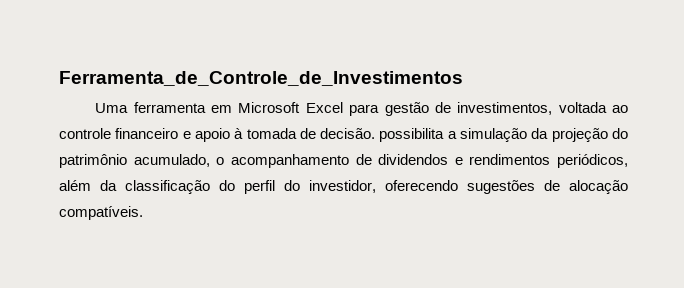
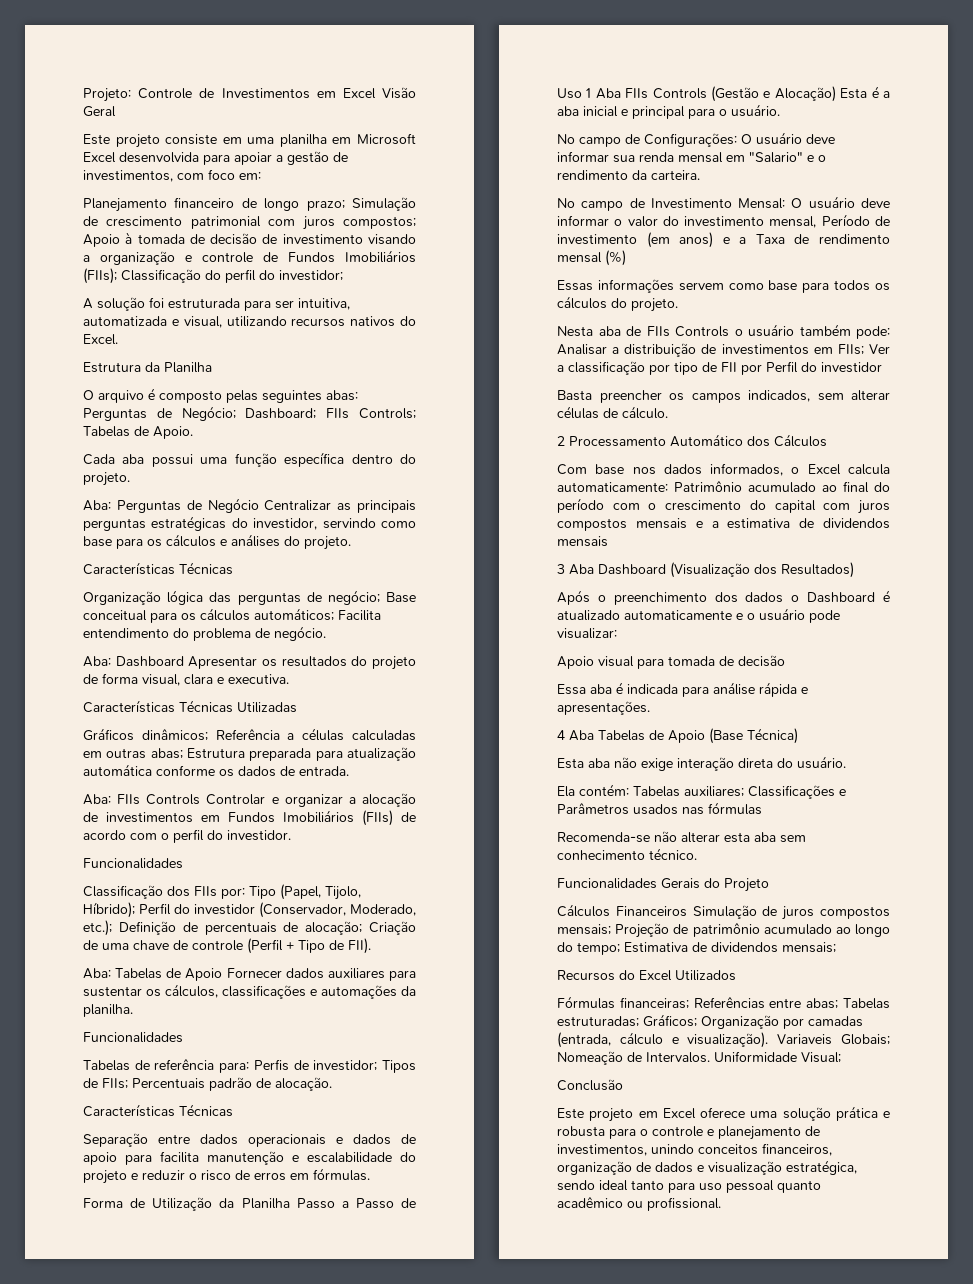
- Ferramenta_de_Controle_de_Investimentos
- Uma ferramenta em Microsoft Excel para gestão de investimentos, voltada ao controle financeiro e apoio à tomada de decisão. possibilita a simulação da projeção do patrimônio acumulado, o acompanhamento de dividendos e rendimentos periódicos, além da classificação do perfil do investidor, oferecendo sugestões de alocação compatíveis.
+ Projeto: Controle de Investimentos em Excel Visão Geral
+ Este projeto consiste em uma planilha em Microsoft Excel desenvolvida para apoiar a gestão de investimentos, com foco em:
+ Planejamento financeiro de longo prazo; Simulação de crescimento patrimonial com juros compostos; Apoio à tomada de decisão de investimento visando a organização e controle de Fundos Imobiliários (FIIs); Classificação do perfil do investidor;
+ A solução foi estruturada para ser intuitiva, automatizada e visual, utilizando recursos nativos do Excel.
+ Estrutura da Planilha
+ O arquivo é composto pelas seguintes abas: Perguntas de Negócio; Dashboard; FIIs Controls; Tabelas de Apoio.
+ Cada aba possui uma função específica dentro do projeto.
+ Aba: Perguntas de Negócio Centralizar as principais perguntas estratégicas do investidor, servindo como base para os cálculos e análises do projeto.
+ Características Técnicas
+ Organização lógica das perguntas de negócio; Base conceitual para os cálculos automáticos; Facilita entendimento do problema de negócio.
+ Aba: Dashboard Apresentar os resultados do projeto de forma visual, clara e executiva.
+ Características Técnicas Utilizadas
+ Gráficos dinâmicos; Referência a células calculadas em outras abas; Estrutura preparada para atualização automática conforme os dados de entrada.
+ Aba: FIIs Controls Controlar e organizar a alocação de investimentos em Fundos Imobiliários (FIIs) de acordo com o perfil do investidor.
+ Funcionalidades
+ Classificação dos FIIs por: Tipo (Papel, Tijolo, Híbrido); Perfil do investidor (Conservador, Moderado, etc.); Definição de percentuais de alocação; Criação de uma chave de controle (Perfil + Tipo de FII).
+ Aba: Tabelas de Apoio Fornecer dados auxiliares para sustentar os cálculos, classificações e automações da planilha.
+ Funcionalidades
+ Tabelas de referência para: Perfis de investidor; Tipos de FIIs; Percentuais padrão de alocação.
+ Características Técnicas
+ Separação entre dados operacionais e dados de apoio para facilita manutenção e escalabilidade do projeto e reduzir o risco de erros em fórmulas.
+ Forma de Utilização da Planilha Passo a Passo de Uso 1 Aba FIIs Controls (Gestão e Alocação) Esta é a aba inicial e principal para o usuário.
+ No campo de Configurações: O usuário deve informar sua renda mensal em "Salario" e o rendimento da carteira.
+ No campo de Investimento Mensal: O usuário deve informar o valor do investimento mensal, Período de investimento (em anos) e a Taxa de rendimento mensal (%)
+ Essas informações servem como base para todos os cálculos do projeto.
+ Nesta aba de FIIs Controls o usuário também pode: Analisar a distribuição de investimentos em FIIs; Ver a classificação por tipo de FII por Perfil do investidor
+ Basta preencher os campos indicados, sem alterar células de cálculo.
+ 2 Processamento Automático dos Cálculos
+ Com base nos dados informados, o Excel calcula automaticamente: Patrimônio acumulado ao final do período com o crescimento do capital com juros compostos mensais e a estimativa de dividendos mensais
+ 3 Aba Dashboard (Visualização dos Resultados)
+ Após o preenchimento dos dados o Dashboard é atualizado automaticamente e o usuário pode visualizar:
+ Apoio visual para tomada de decisão
+ Essa aba é indicada para análise rápida e apresentações.
+ 4 Aba Tabelas de Apoio (Base Técnica)
+ Esta aba não exige interação direta do usuário.
+ Ela contém: Tabelas auxiliares; Classificações e Parâmetros usados nas fórmulas
+ Recomenda-se não alterar esta aba sem conhecimento técnico.
+ Funcionalidades Gerais do Projeto
+ Cálculos Financeiros Simulação de juros compostos mensais; Projeção de patrimônio acumulado ao longo do tempo; Estimativa de dividendos mensais;
+ Recursos do Excel Utilizados
+ Fórmulas financeiras; Referências entre abas; Tabelas estruturadas; Gráficos; Organização por camadas (entrada, cálculo e visualização). Variaveis Globais; Nomeação de Intervalos. Uniformidade Visual;
+ Conclusão
+ Este projeto em Excel oferece uma solução prática e robusta para o controle e planejamento de investimentos, unindo conceitos financeiros, organização de dados e visualização estratégica, sendo ideal tanto para uso pessoal quanto acadêmico ou profissional.

